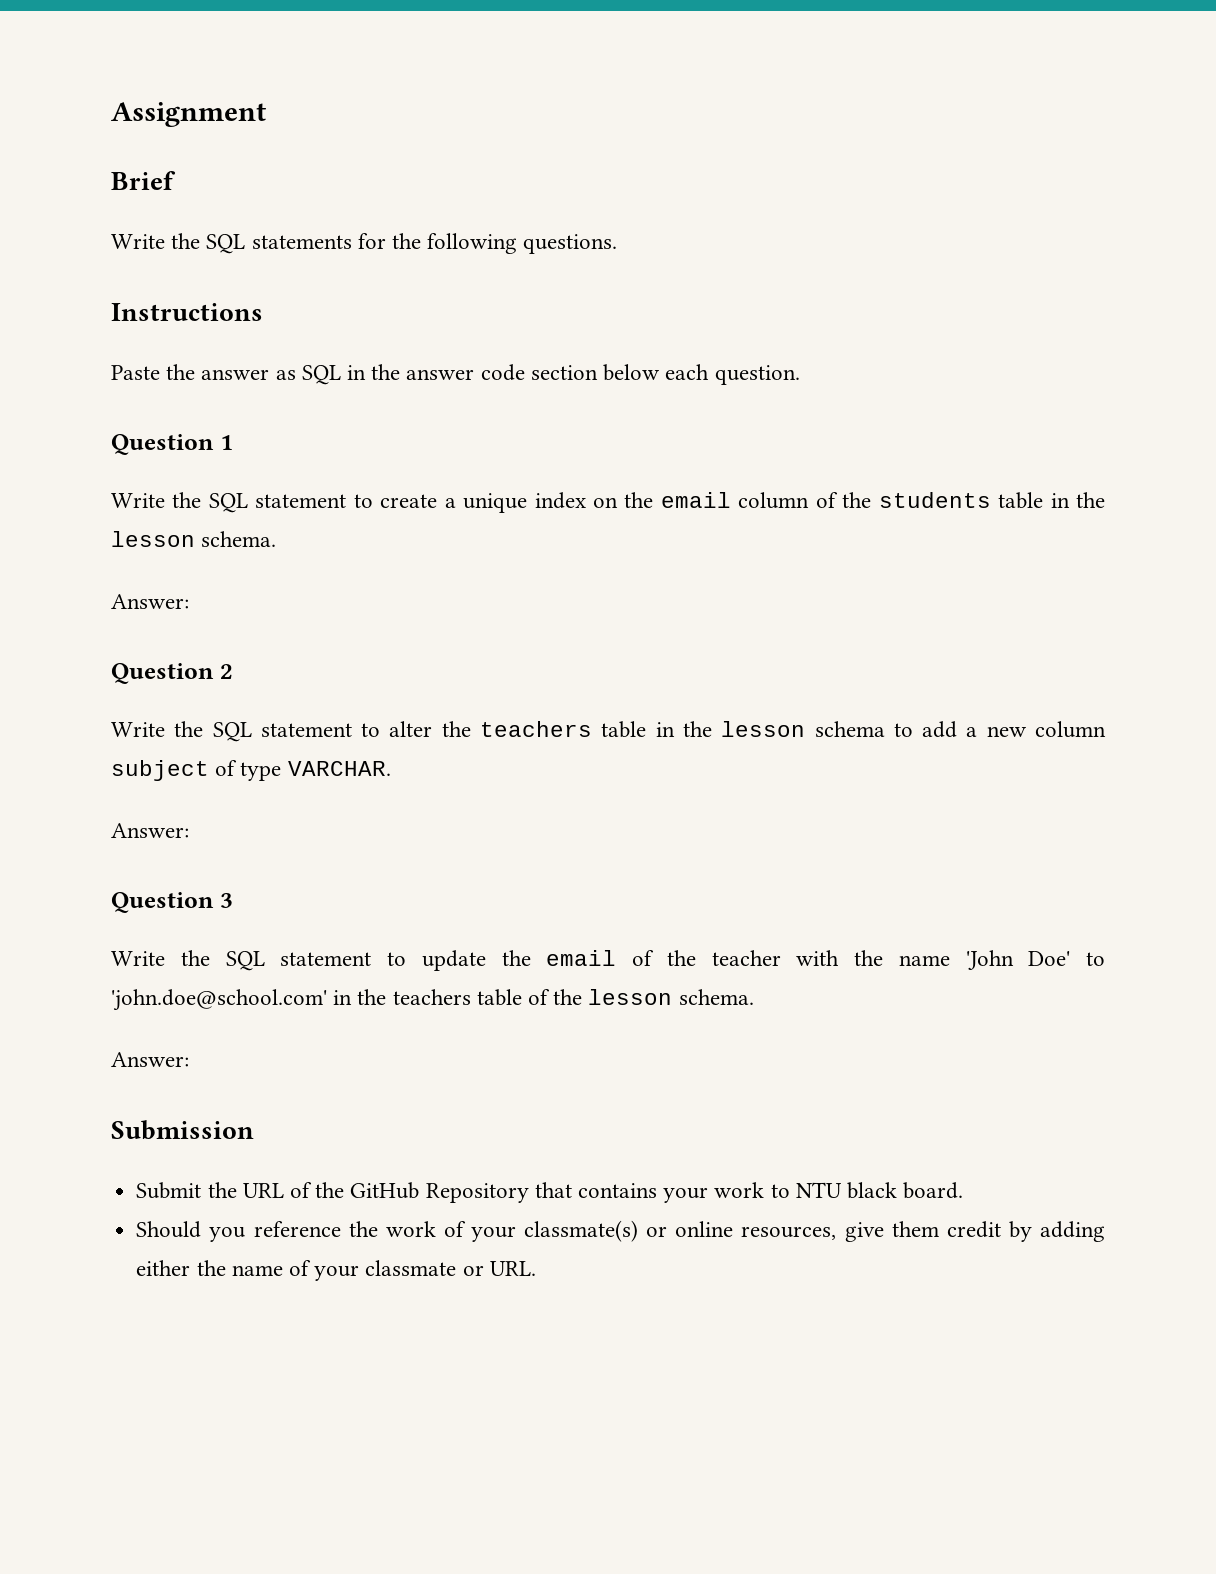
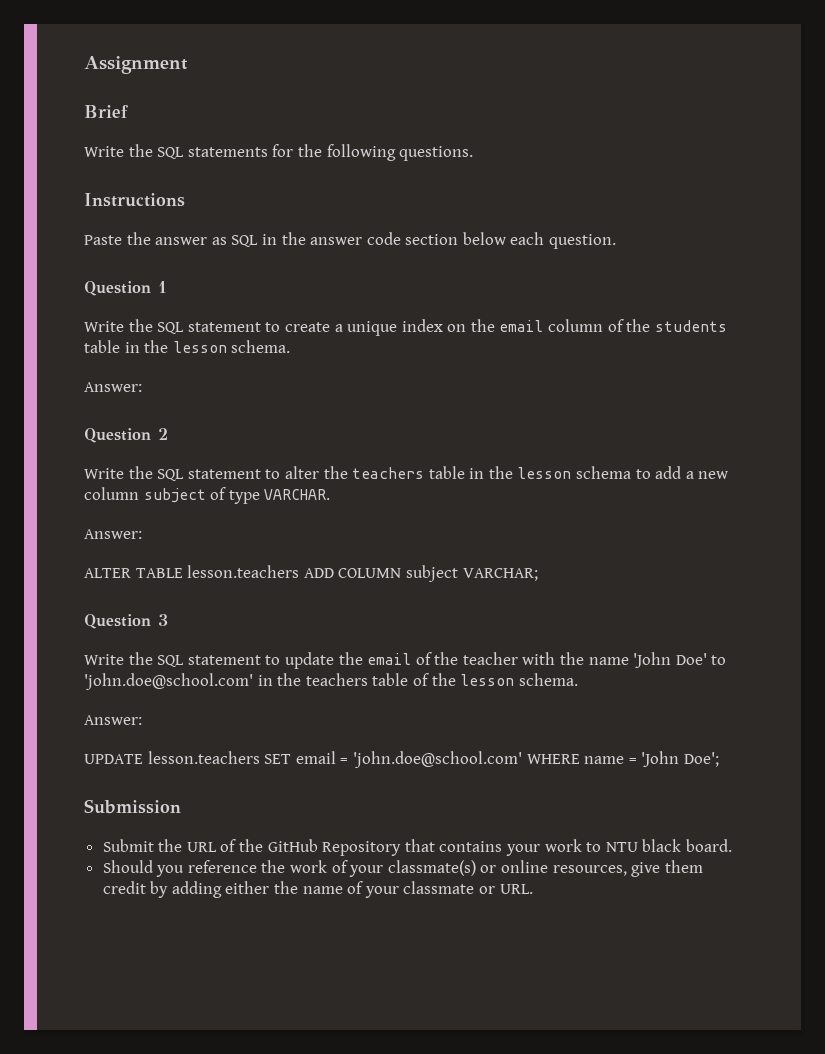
+ ALTER TABLE lesson.teachers ADD COLUMN subject VARCHAR;
+ UPDATE lesson.teachers SET email = 'john.doe@school.com' WHERE name = 'John Doe';

